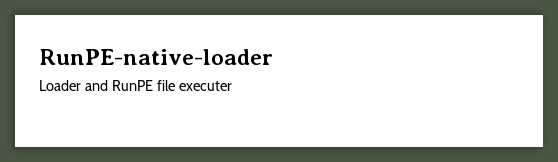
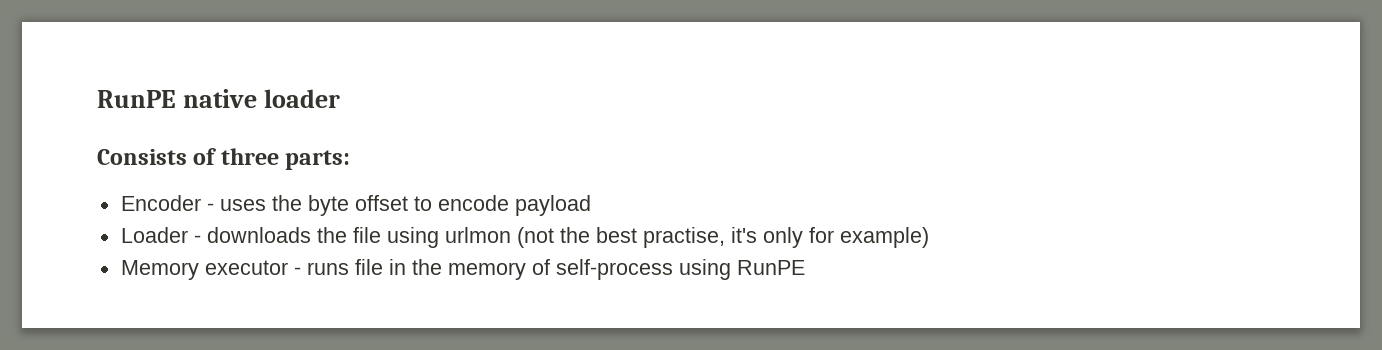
- RunPE-native-loader
- Loader and RunPE file executer
+ RunPE native loader
+ Consists of three parts:
+ Encoder - uses the byte offset to encode payload
+ Loader - downloads the file using urlmon (not the best practise, it's only for example)
+ Memory executor - runs file in the memory of self-process using RunPE

